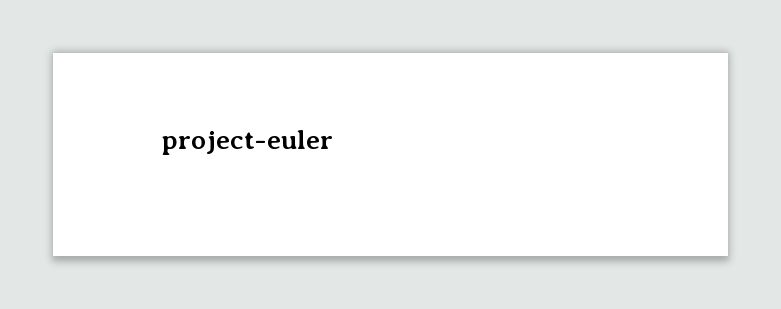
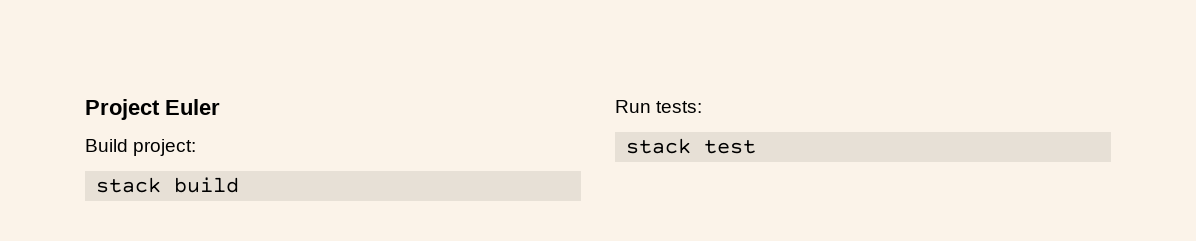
- project-euler
+ Project Euler
+ Build project:
+ stack build
+ Run tests:
+ stack test

